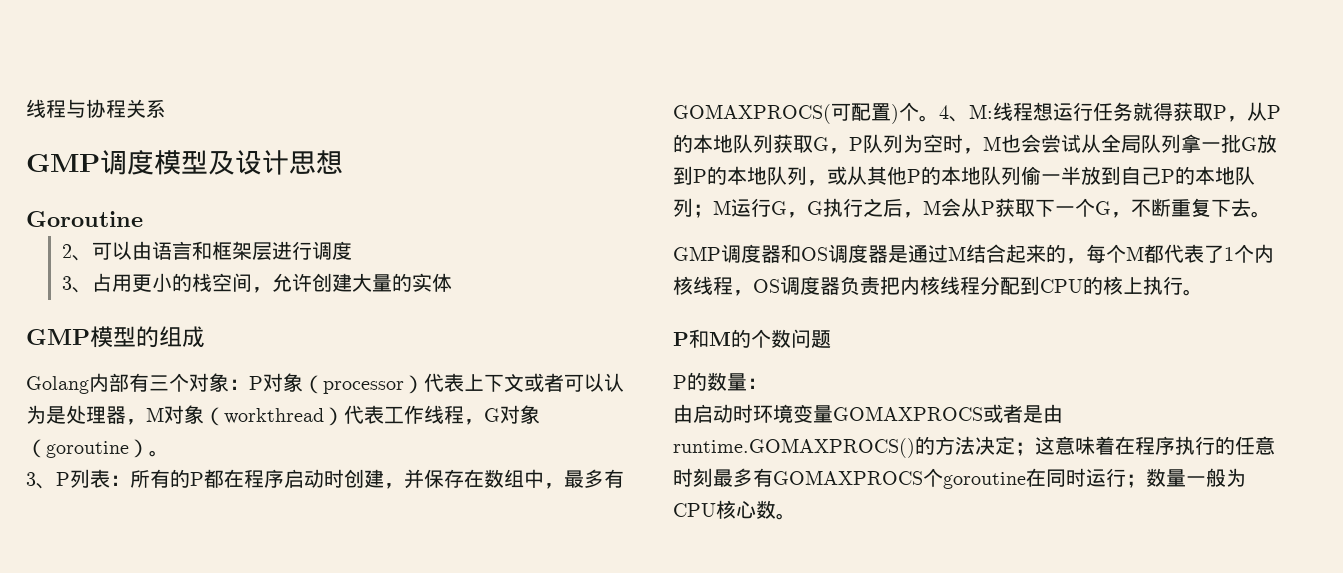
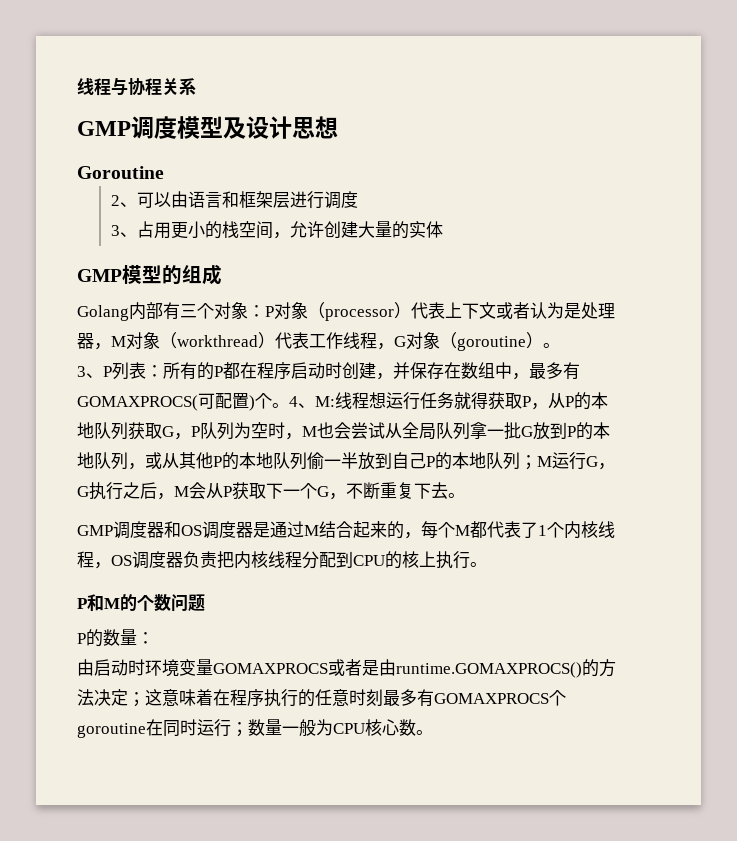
- Golang内部有三个对象：P对象（processor）代表上下文或者可以认为是处理器，M对象（workthread）代表工作线程，G对象（goroutine）。
+ Golang内部有三个对象：P对象（processor）代表上下文或者认为是处理器，M对象（workthread）代表工作线程，G对象（goroutine）。

